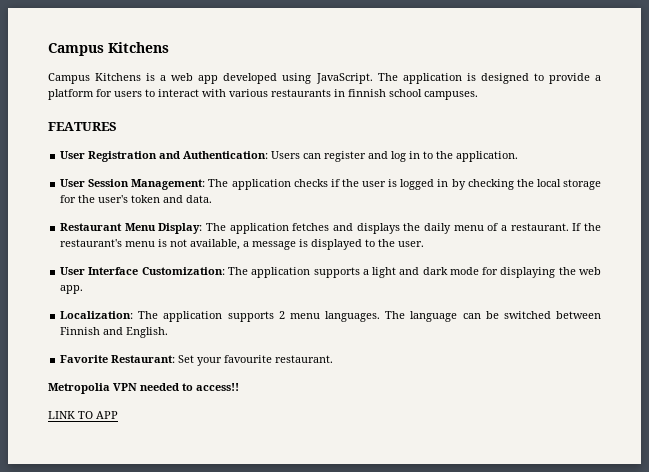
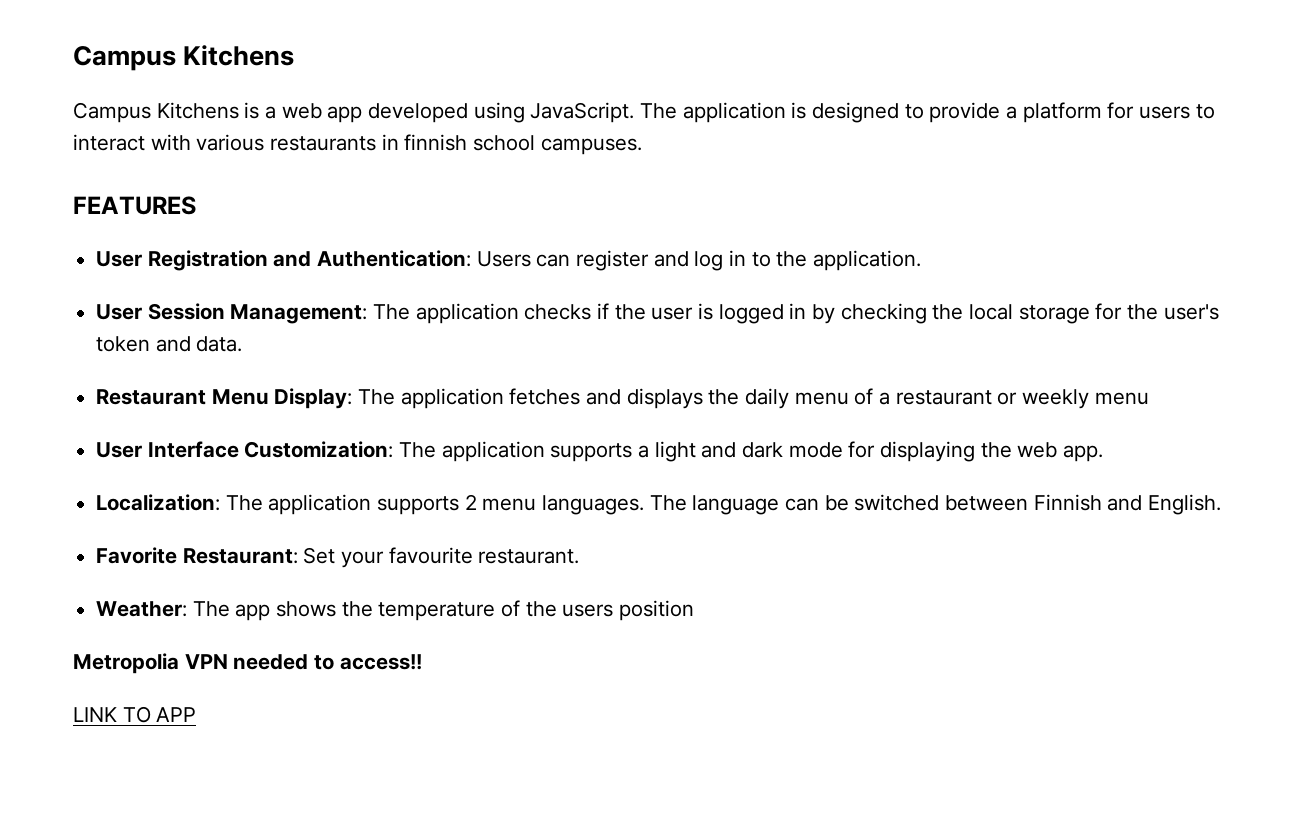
- Restaurant Menu Display: The application fetches and displays the daily menu of a restaurant. If the restaurant's menu is not available, a message is displayed to the user.
+ Restaurant Menu Display: The application fetches and displays the daily menu of a restaurant or weekly menu
+ Weather: The app shows the temperature of the users position

